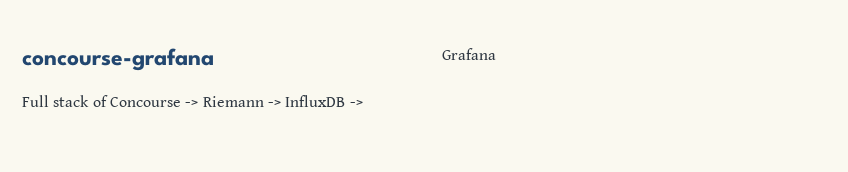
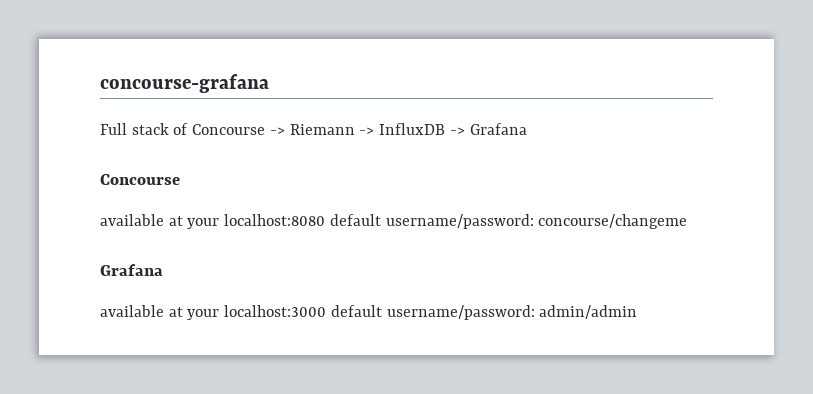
  Full stack of Concourse -> Riemann -> InfluxDB -> Grafana
+ Concourse
+ available at your localhost:8080 default username/password: concourse/changeme
+ Grafana
+ available at your localhost:3000 default username/password: admin/admin

